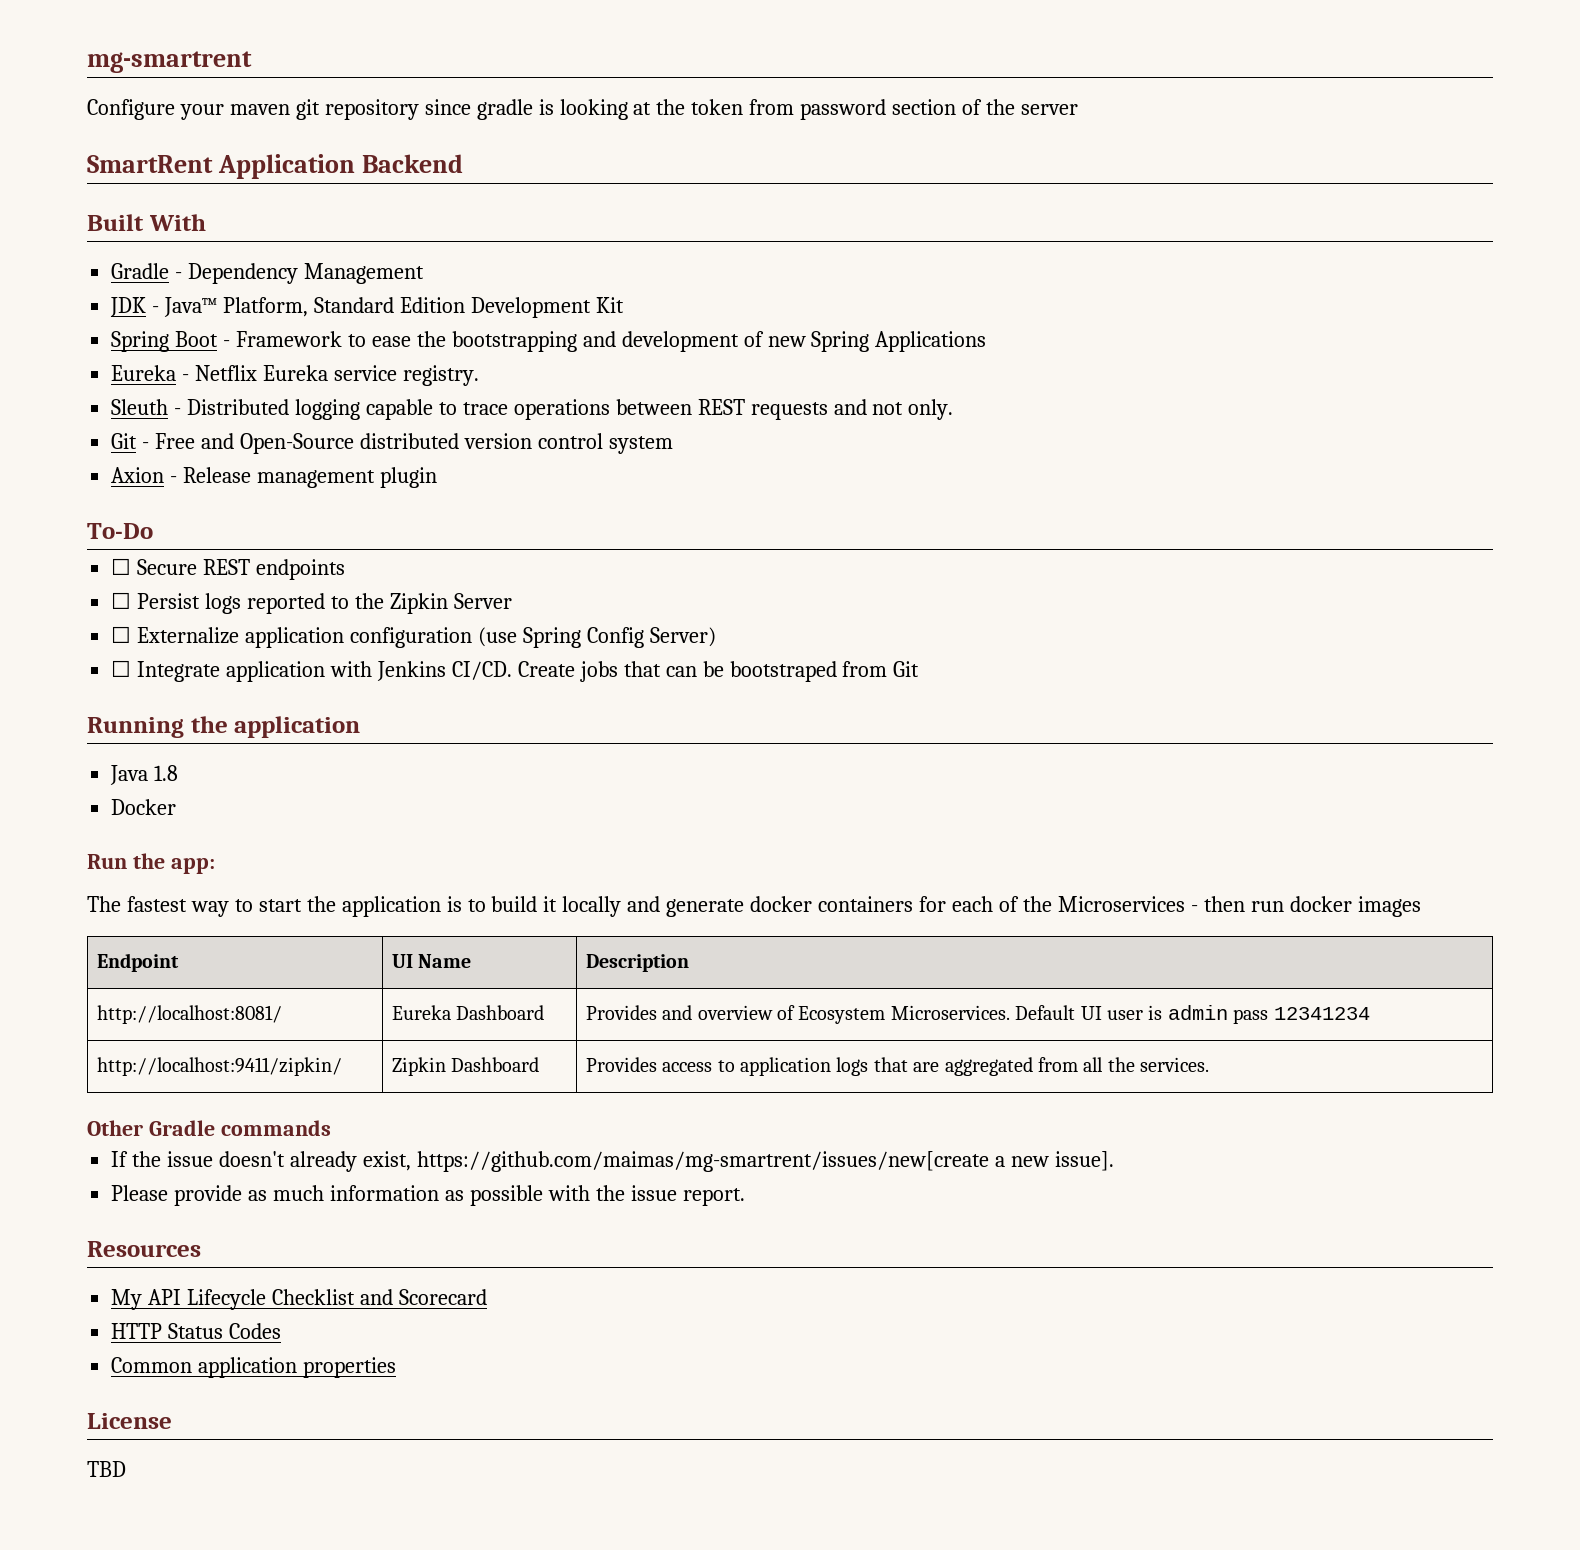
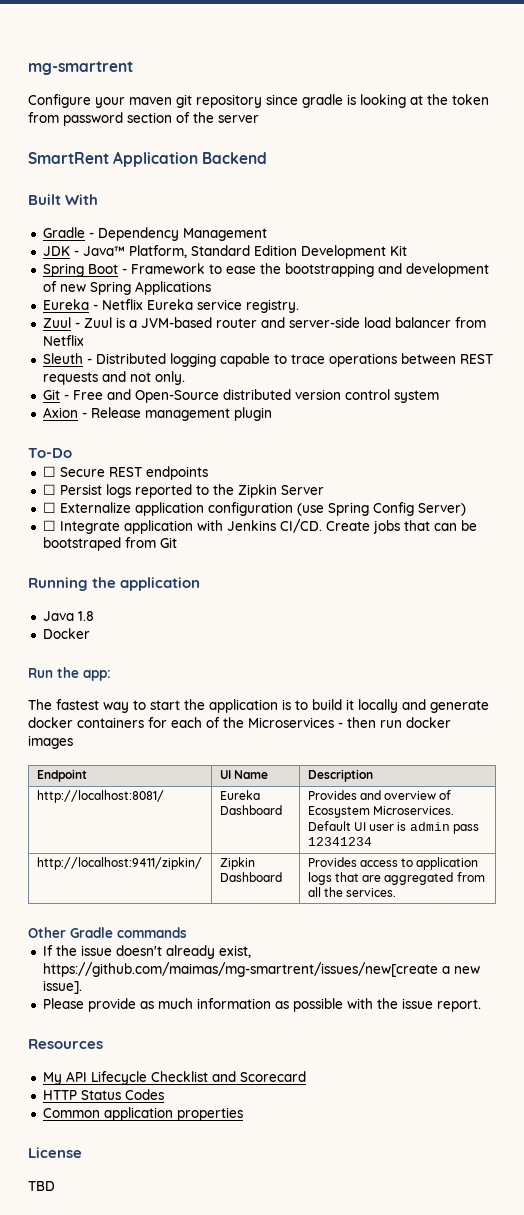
+ Zuul - Zuul is a JVM-based router and server-side load balancer from Netflix

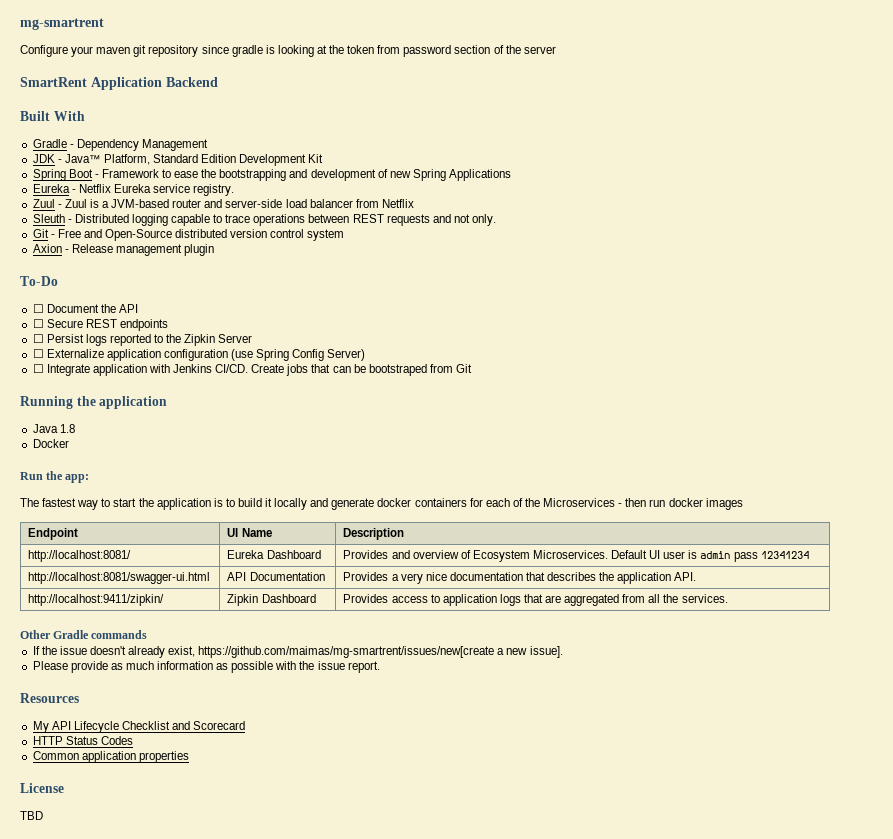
+ ☐ Document the API
+ http://localhost:8081/swagger-ui.html | API Documentation | Provides a very nice documentation that describes the application API.

